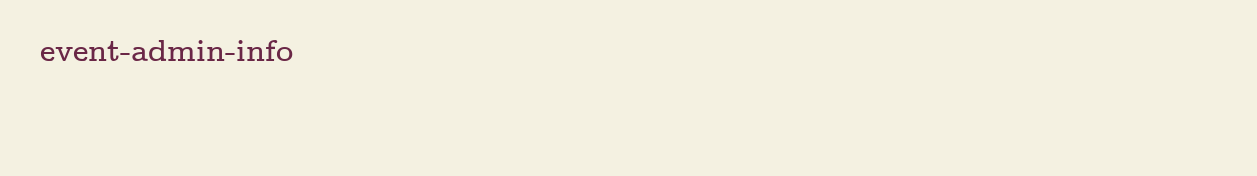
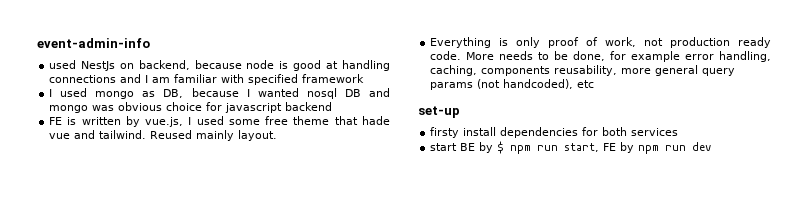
+ used NestJs on backend, because node is good at handling connections and I am familiar with specified framework
+ I used mongo as DB, because I wanted nosql DB and mongo was obvious choice for javascript backend
+ FE is written by vue.js, I used some free theme that hade vue and tailwind. Reused mainly layout.
+ Everything is only proof of work, not production ready code. More needs to be done, for example error handling, caching, components reusability, more general query params (not handcoded), etc
+ set-up
+ firsty install dependencies for both services
+ start BE by $ npm run start, FE by npm run dev

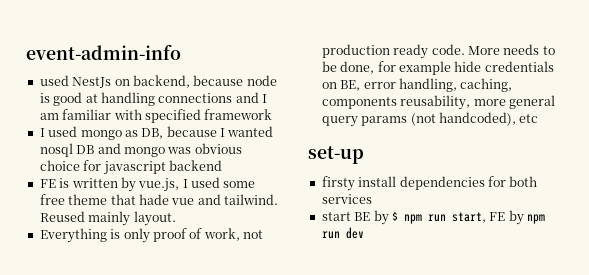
- More needs to be done, for example error handling, caching, components reusability, more general query params (not handcoded), etc
+ More needs to be done, for example hide credentials on BE, error handling, caching, components reusability, more general query params (not handcoded), etc

